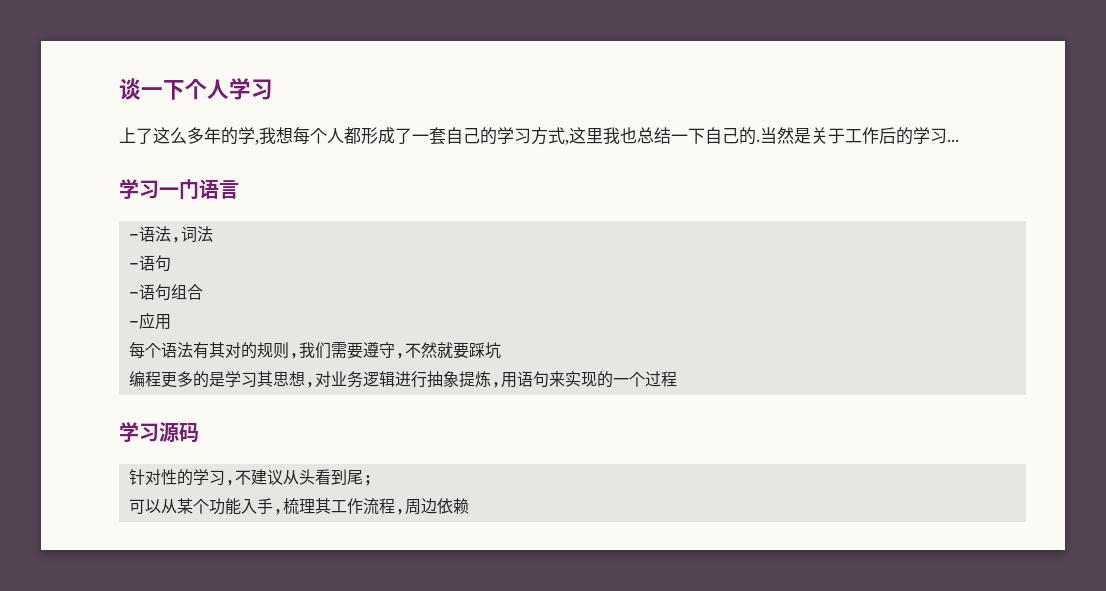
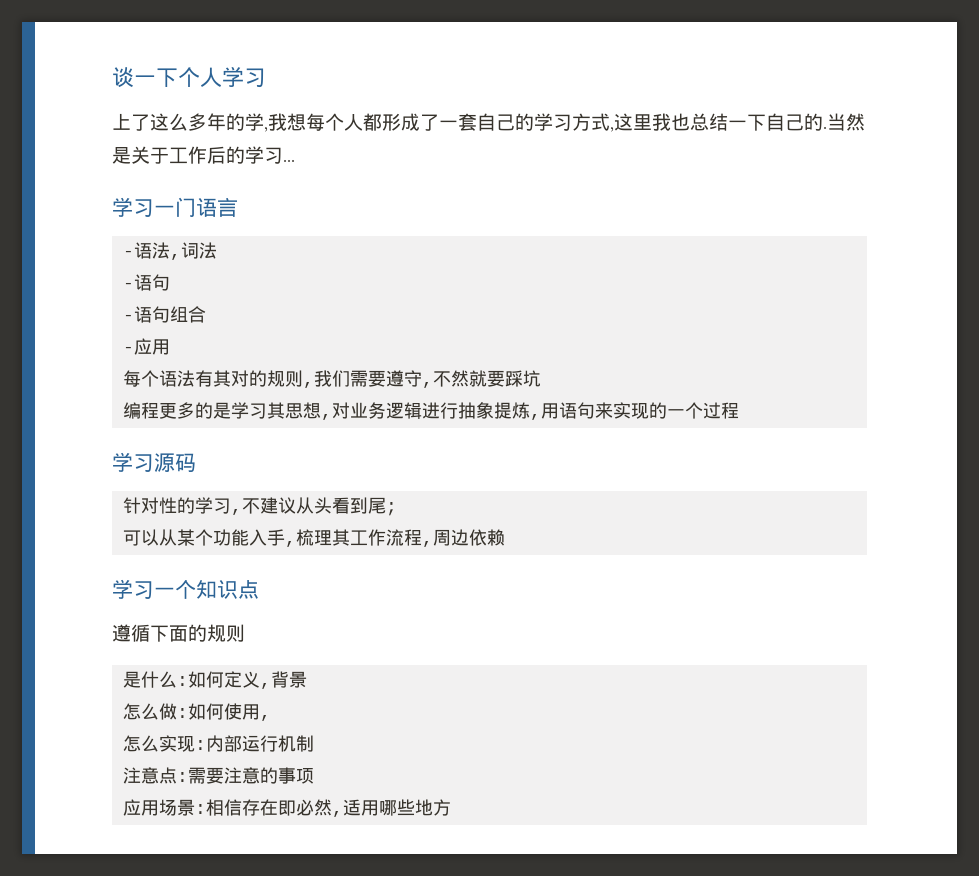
+ 学习一个知识点
+ 遵循下面的规则
+ 是什么:如何定义,背景
+ 怎么做:如何使用,
+ 怎么实现:内部运行机制
+ 注意点:需要注意的事项
+ 应用场景:相信存在即必然,适用哪些地方

